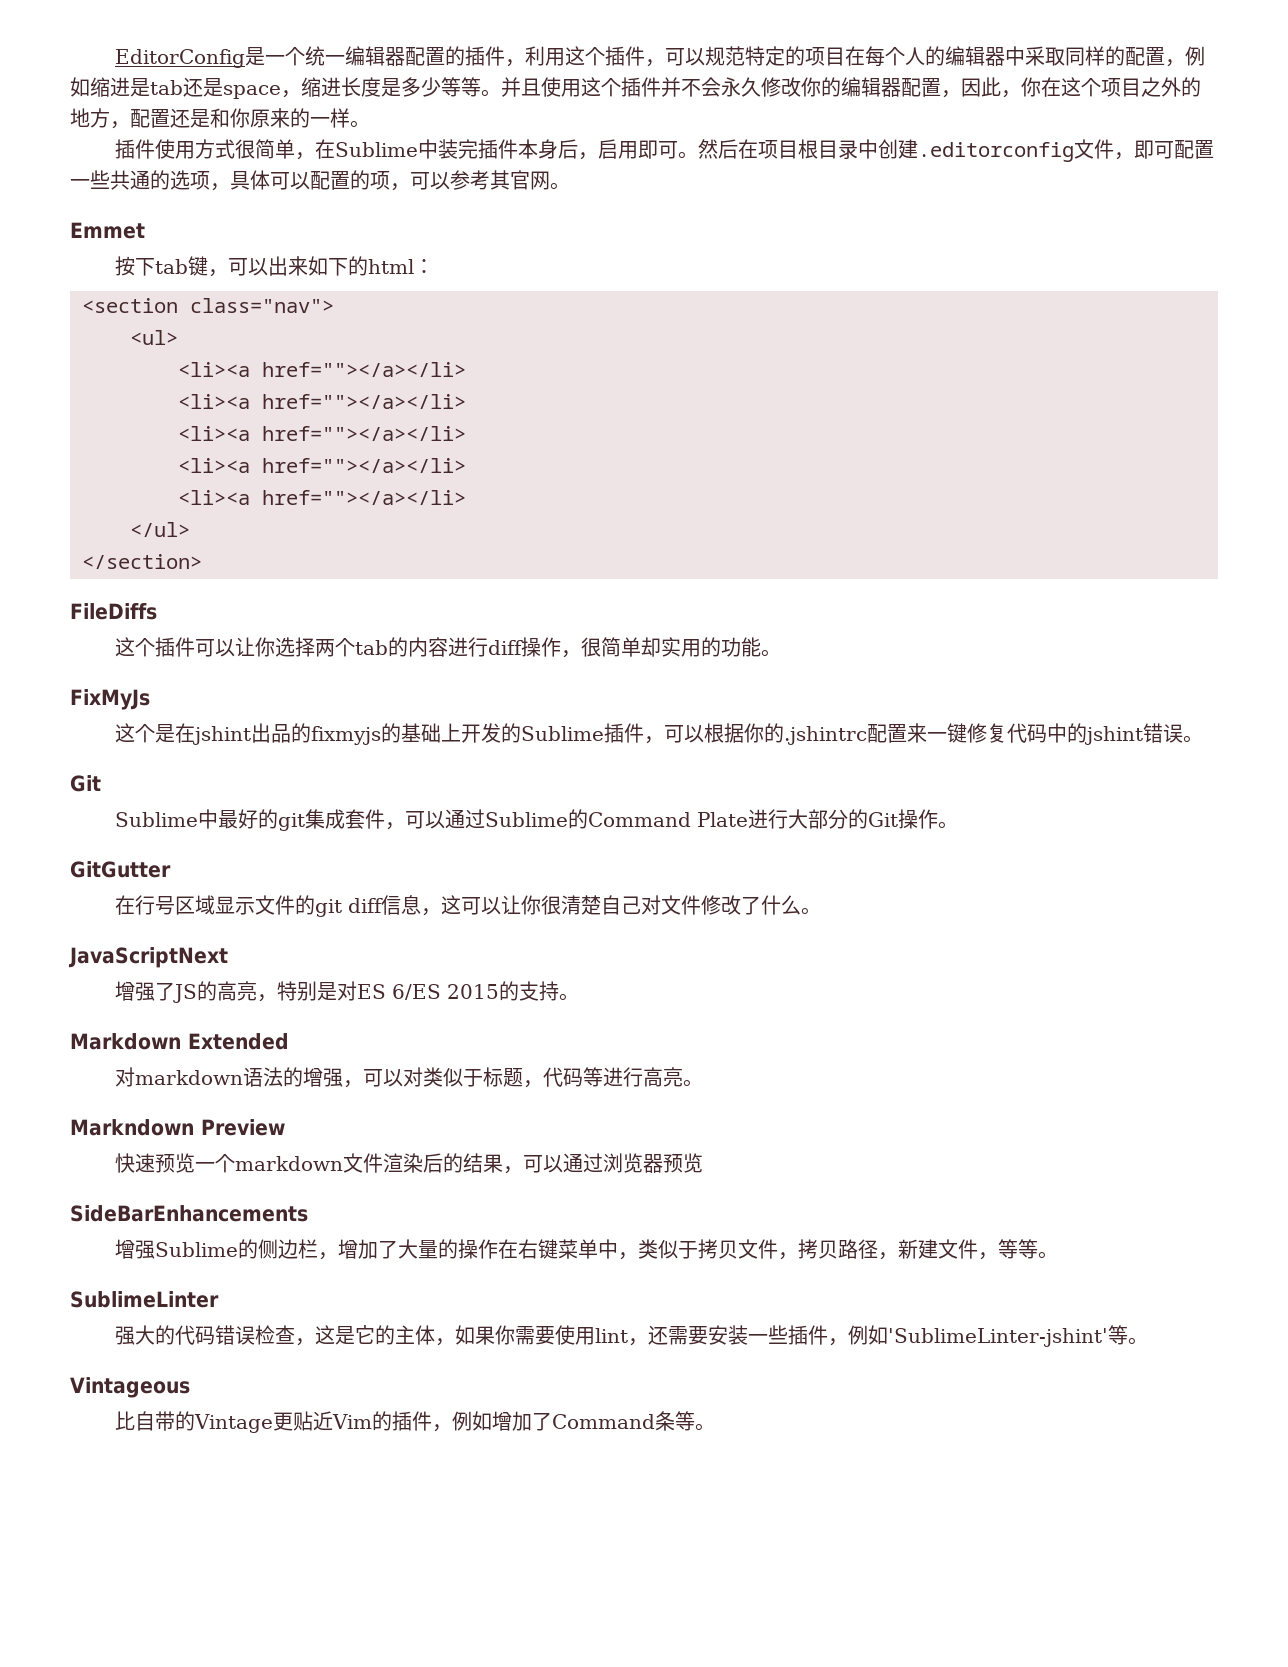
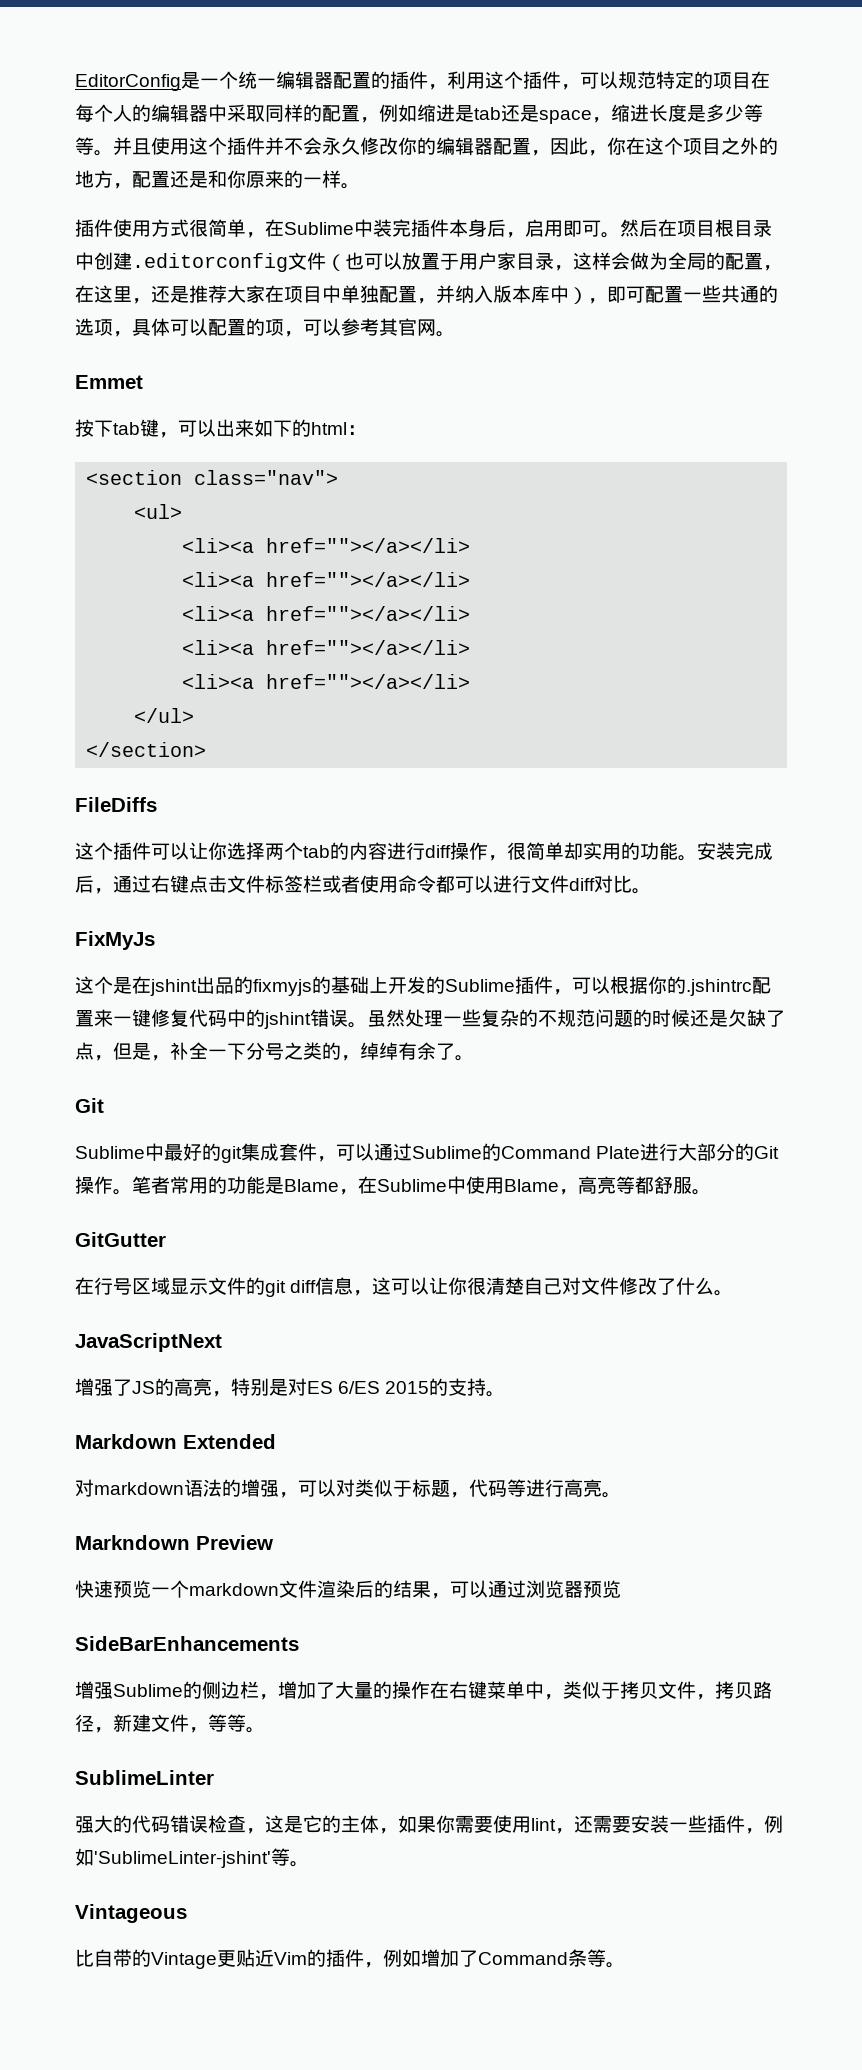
- 然后在项目根目录中创建.editorconfig文件，即可配置一些共通的选项，具体可以配置的项，可以参考其官网。
+ 然后在项目根目录中创建.editorconfig文件（也可以放置于用户家目录，这样会做为全局的配置，在这里，还是推荐大家在项目中单独配置，并纳入版本库中），即可配置一些共通的选项，具体可以配置的项，可以参考其官网。
+ 安装完成后，通过右键点击文件标签栏或者使用命令都可以进行文件diff对比。
+ 虽然处理一些复杂的不规范问题的时候还是欠缺了点，但是，补全一下分号之类的，绰绰有余了。
+ 笔者常用的功能是Blame，在Sublime中使用Blame，高亮等都舒服。

